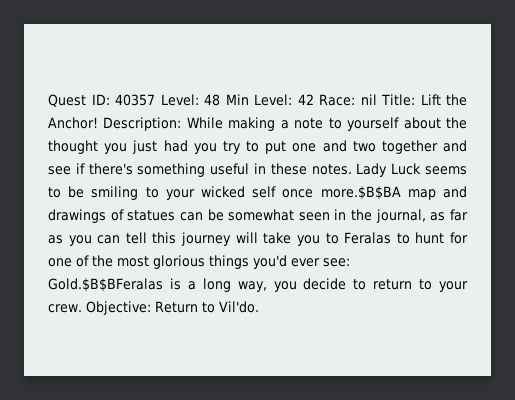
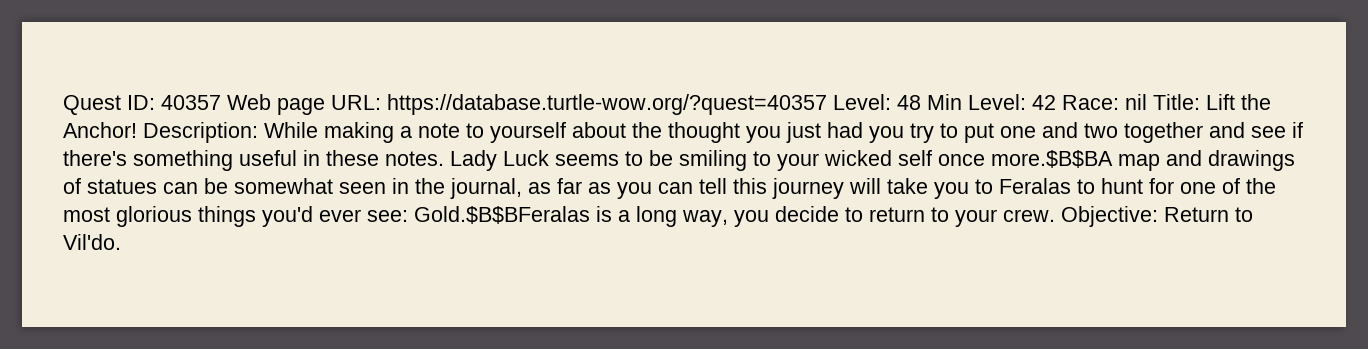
- Quest ID: 40357 Level: 48 Min Level: 42 Race: nil Title: Lift the Anchor!
+ Quest ID: 40357 Web page URL: https://database.turtle-wow.org/?quest=40357 Level: 48 Min Level: 42 Race: nil Title: Lift the Anchor!

